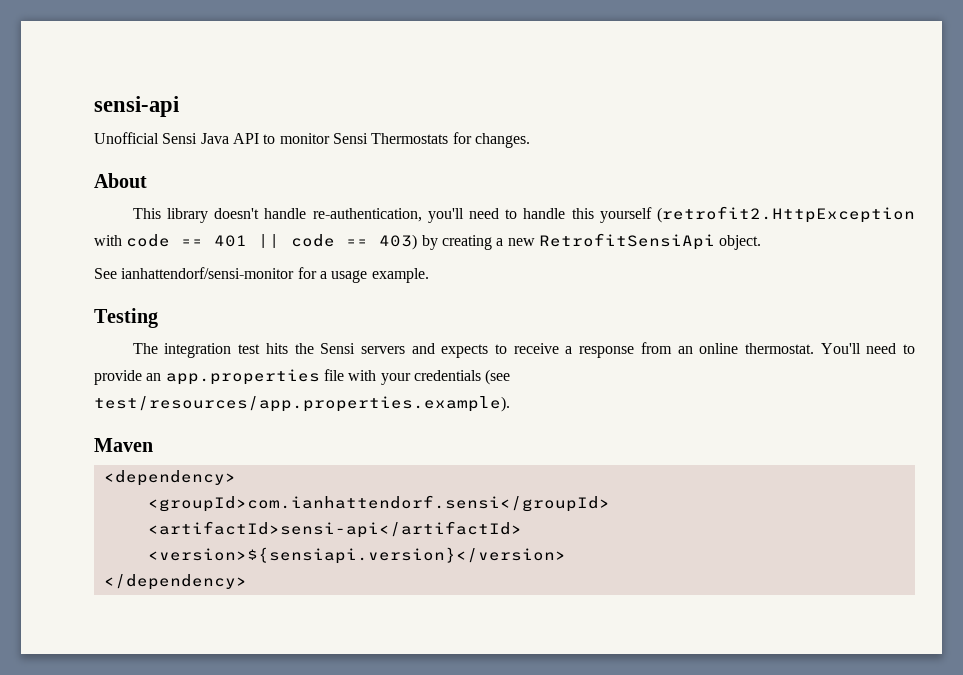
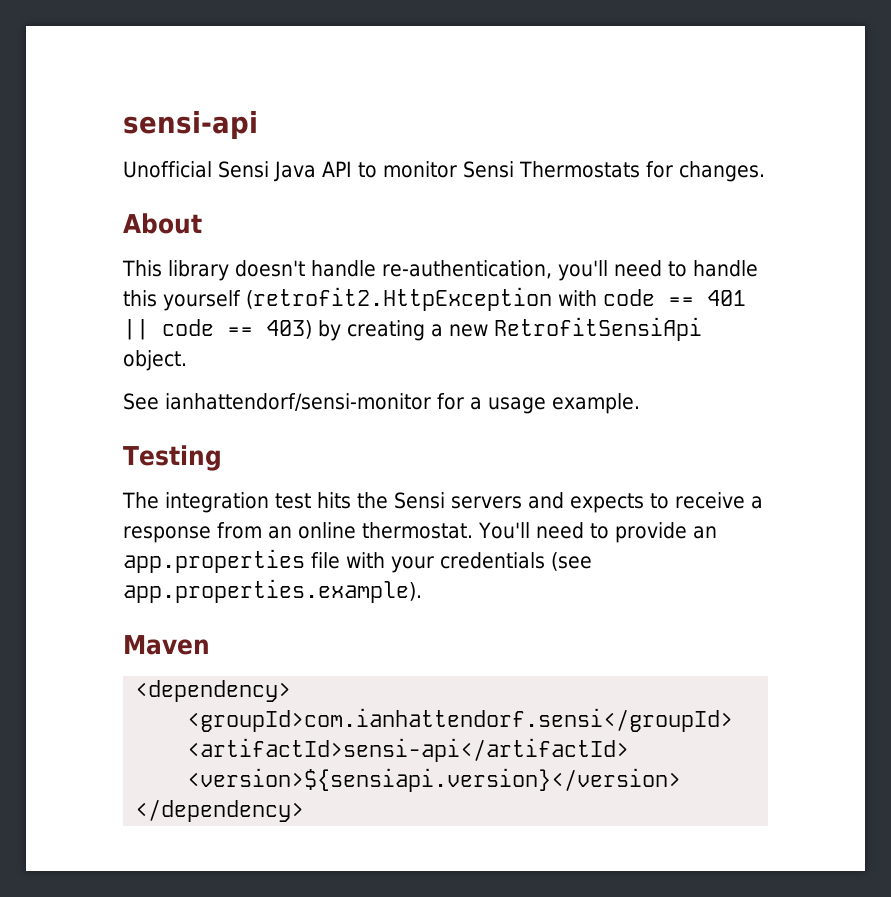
- You'll need to provide an app.properties file with your credentials (see test/resources/app.properties.example).
+ You'll need to provide an app.properties file with your credentials (see app.properties.example).

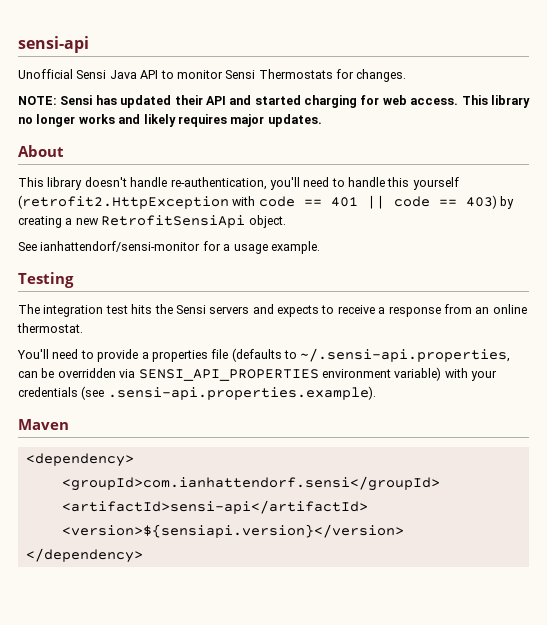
+ NOTE: Sensi has updated their API and started charging for web access. This library no longer works and likely requires major updates.
- The integration test hits the Sensi servers and expects to receive a response from an online thermostat. You'll need to provide an app.properties file with your credentials (see app.properties.example).
+ The integration test hits the Sensi servers and expects to receive a response from an online thermostat.
+ You'll need to provide a properties file (defaults to ~/.sensi-api.properties, can be overridden via SENSI_API_PROPERTIES environment variable) with your credentials (see .sensi-api.properties.example).

